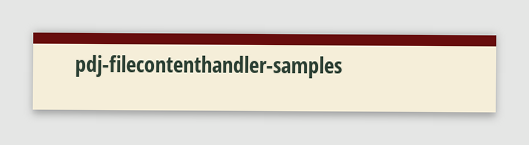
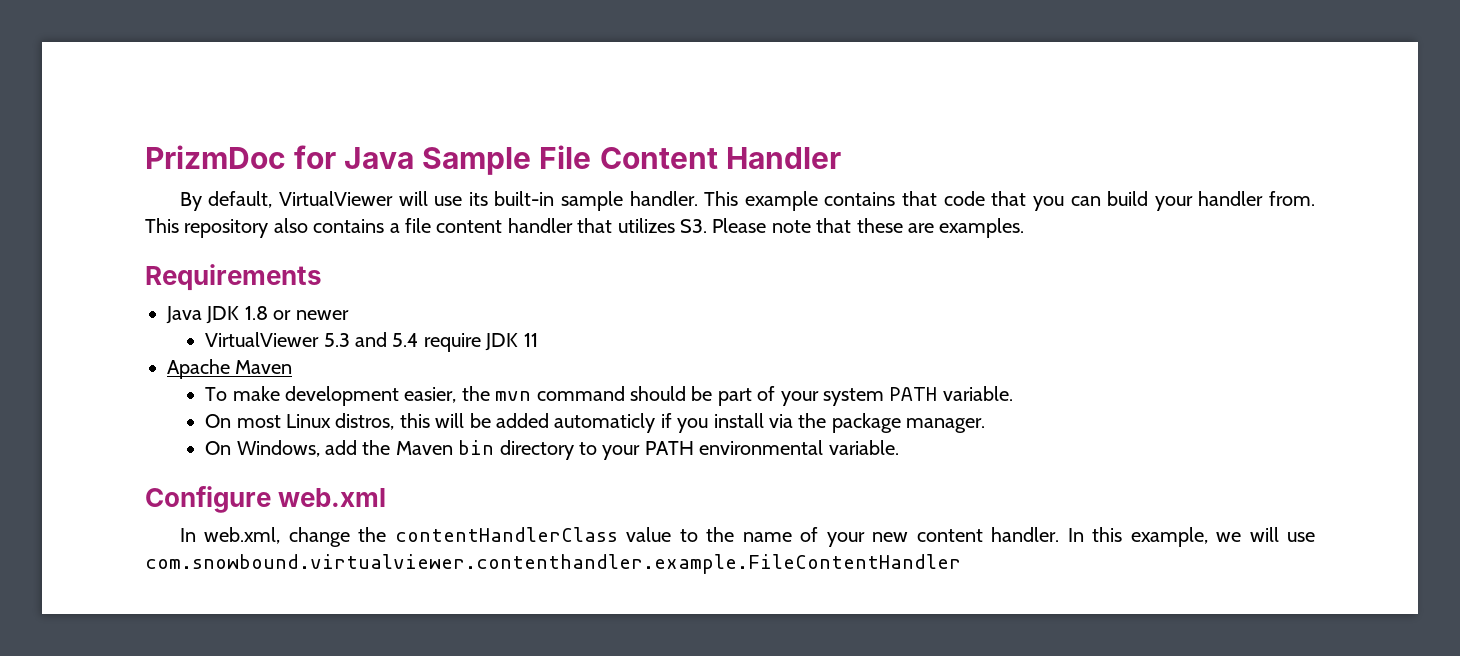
- pdj-filecontenthandler-samples
+ PrizmDoc for Java Sample File Content Handler
+ By default, VirtualViewer will use its built-in sample handler. This example contains that code that you can build your handler from. This repository also contains a file content handler that utilizes S3. Please note that these are examples.
+ Requirements
+ Java JDK 1.8 or newer
+ VirtualViewer 5.3 and 5.4 require JDK 11
+ Apache Maven
+ To make development easier, the mvn command should be part of your system PATH variable.
+ On most Linux distros, this will be added automaticly if you install via the package manager.
+ On Windows, add the Maven bin directory to your PATH environmental variable.
+ Configure web.xml
+ In web.xml, change the contentHandlerClass value to the name of your new content handler. In this example, we will use com.snowbound.virtualviewer.contenthandler.example.FileContentHandler

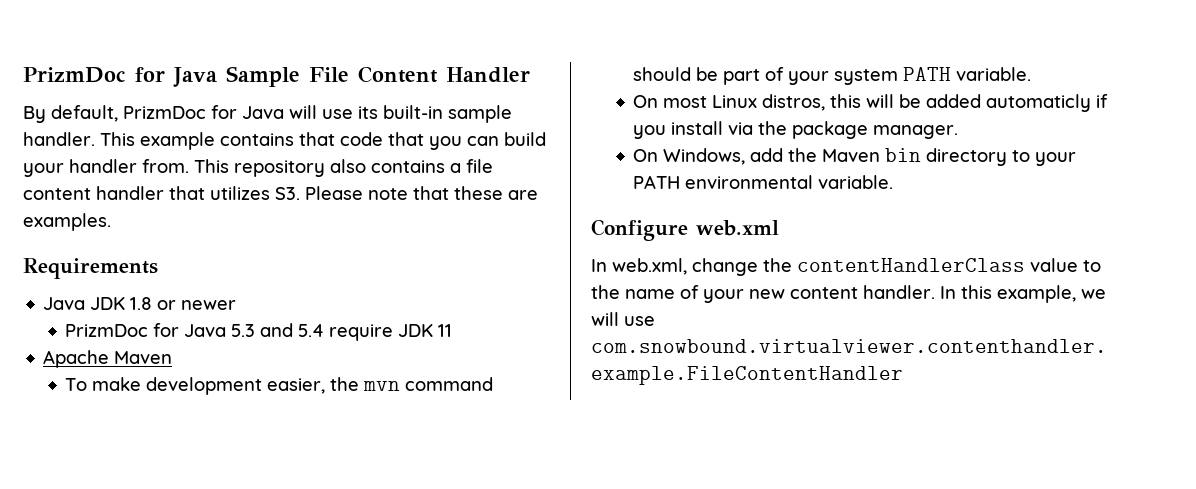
- By default, VirtualViewer will use its built-in sample handler.
+ By default, PrizmDoc for Java will use its built-in sample handler.
- VirtualViewer 5.3 and 5.4 require JDK 11
+ PrizmDoc for Java 5.3 and 5.4 require JDK 11

